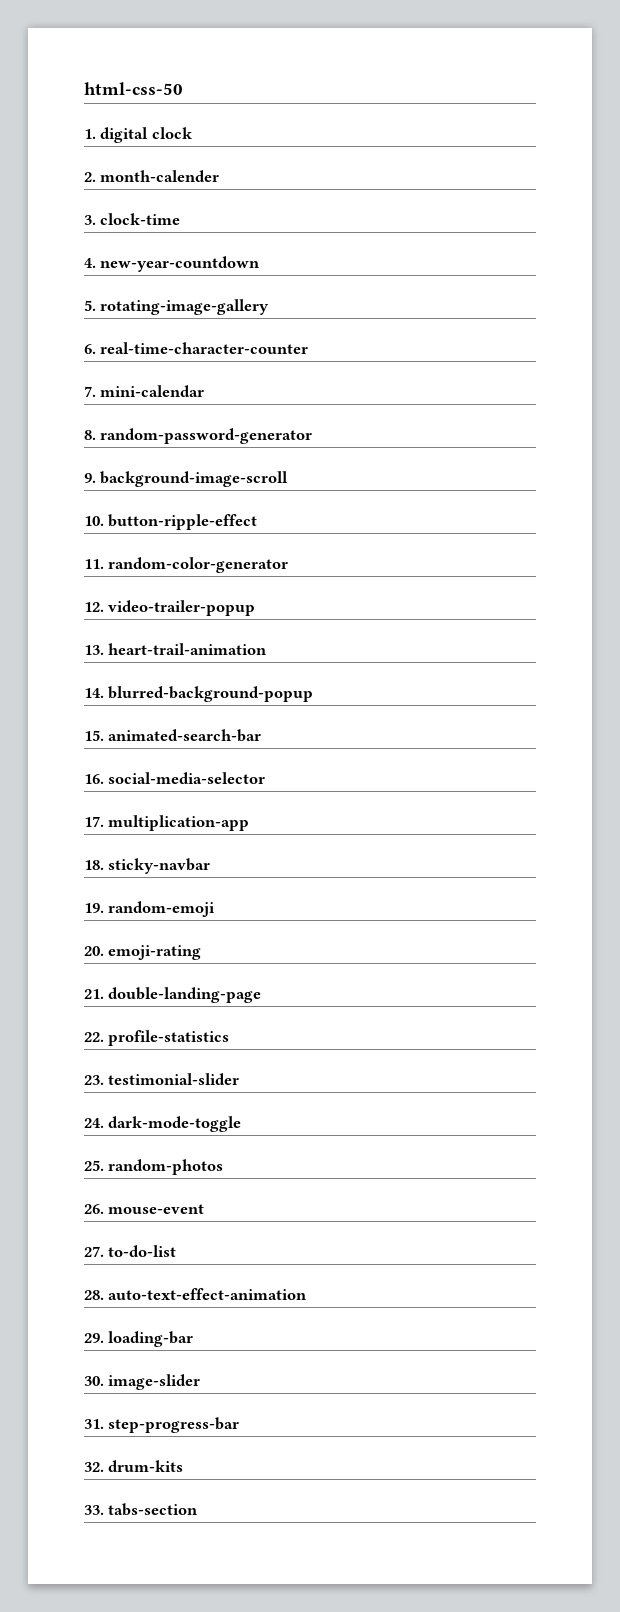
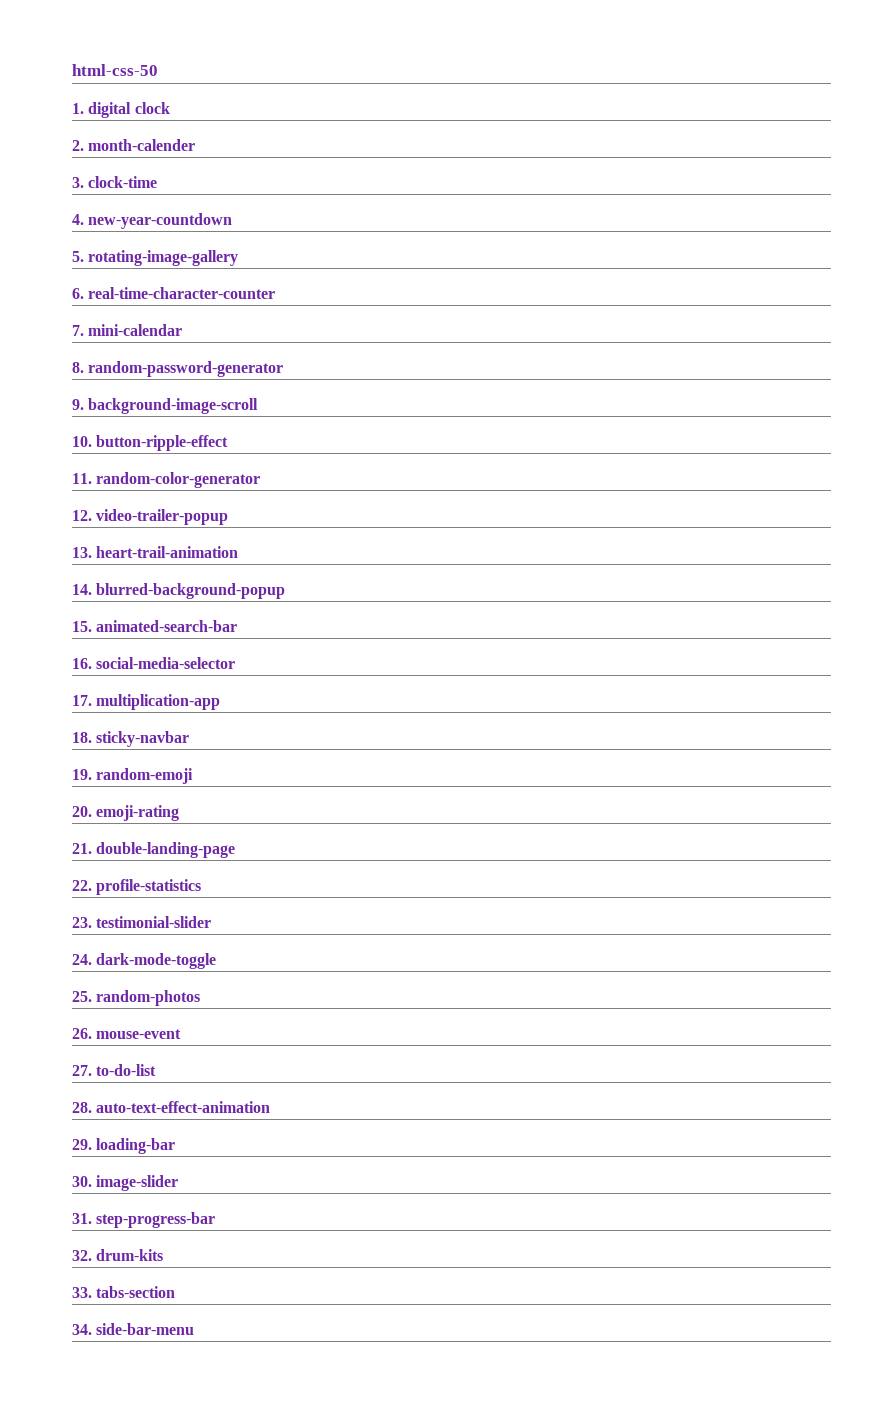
+ 34. side-bar-menu

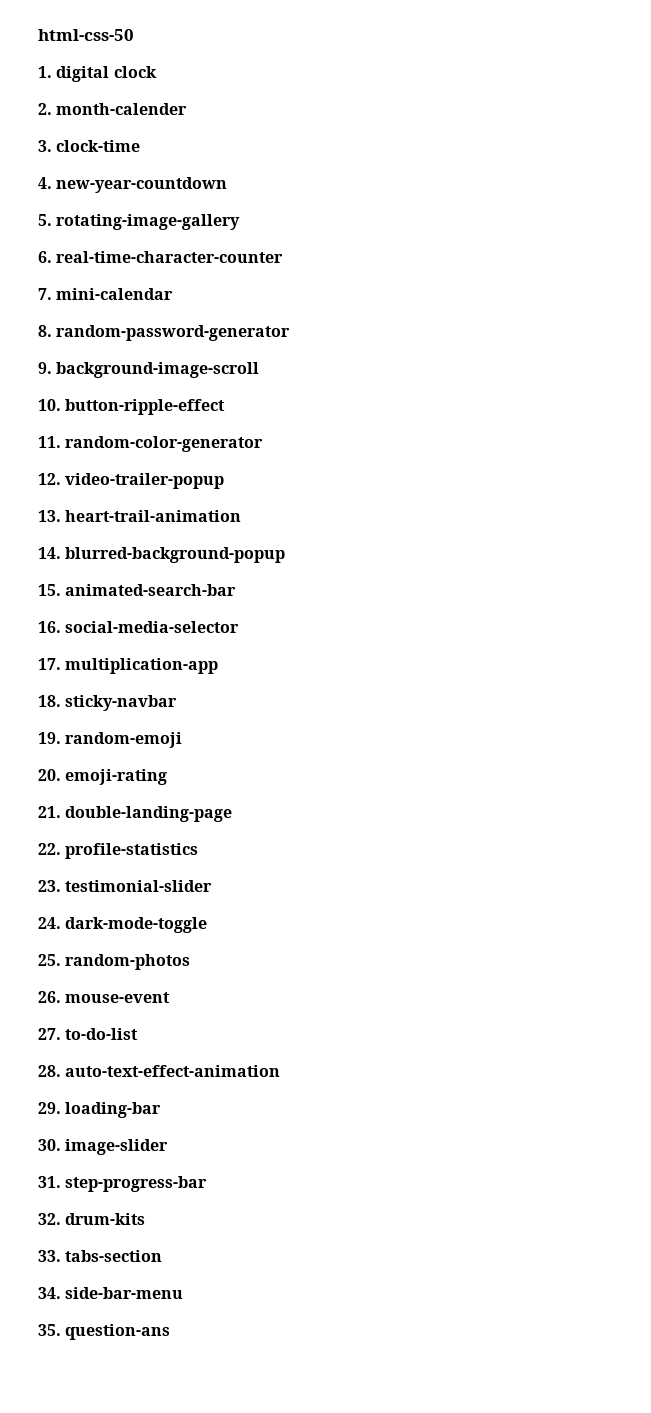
+ 35. question-ans

